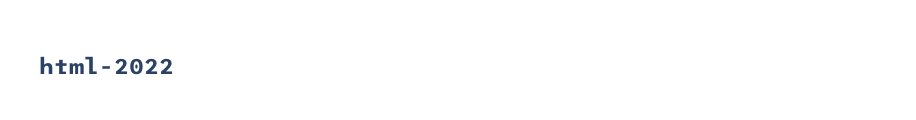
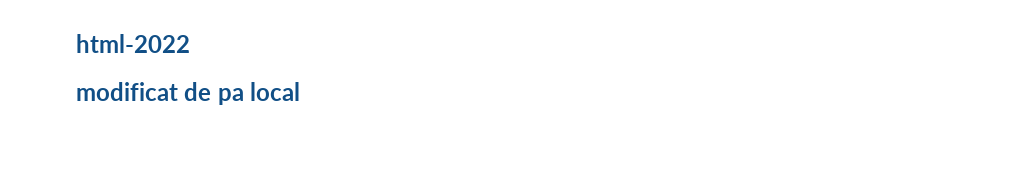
+ modificat de pa local

